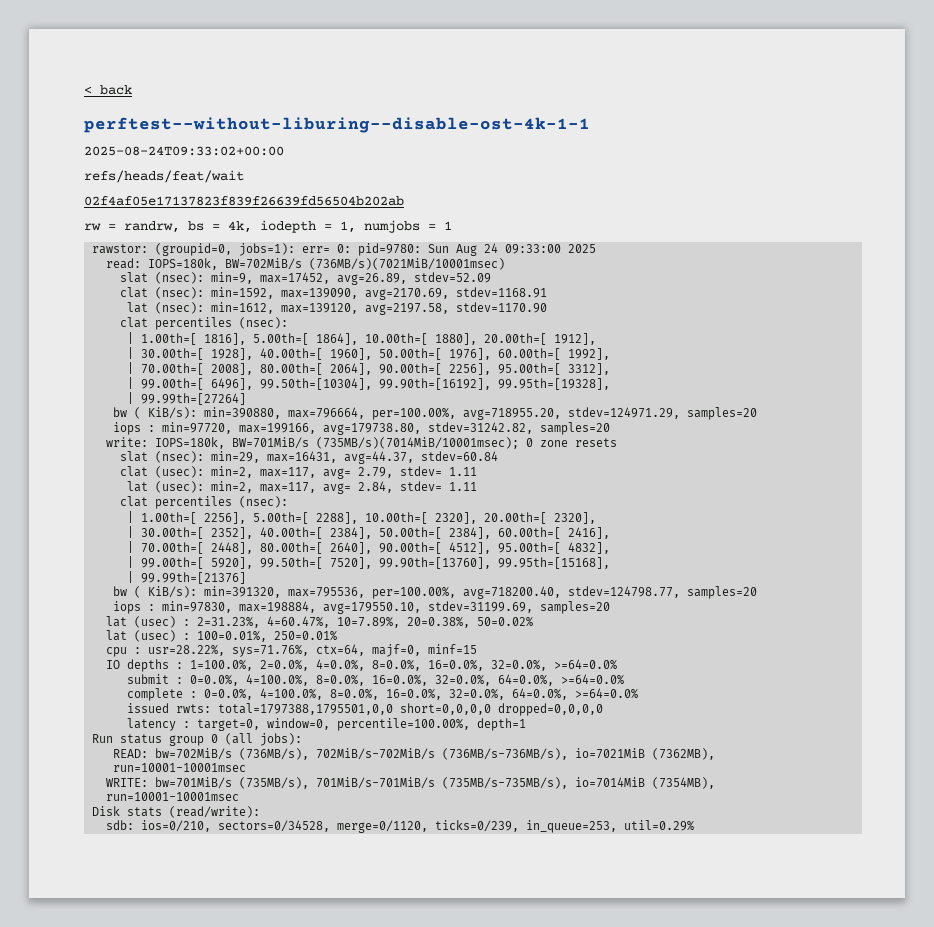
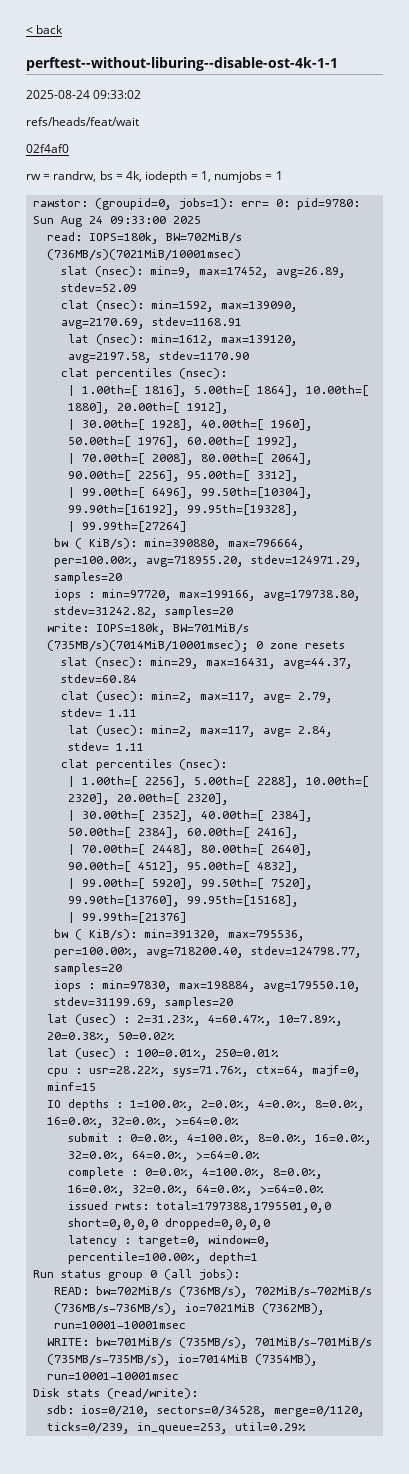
- 2025-08-24T09:33:02+00:00
+ 2025-08-24 09:33:02
- 02f4af05e17137823f839f26639fd56504b202ab
+ 02f4af0

